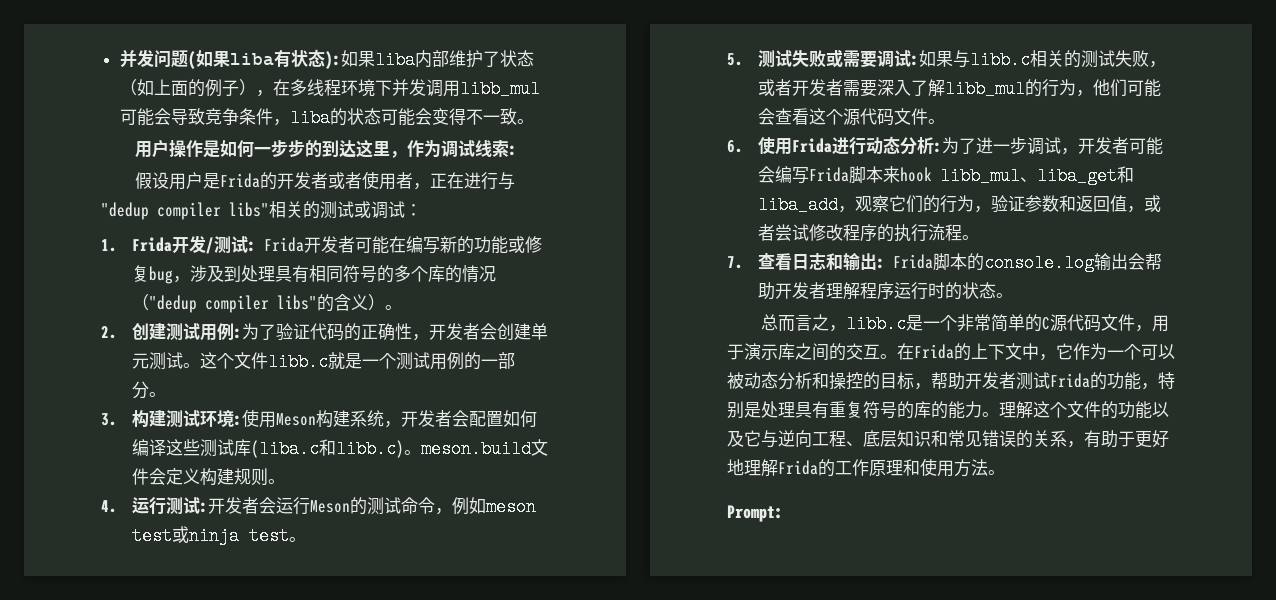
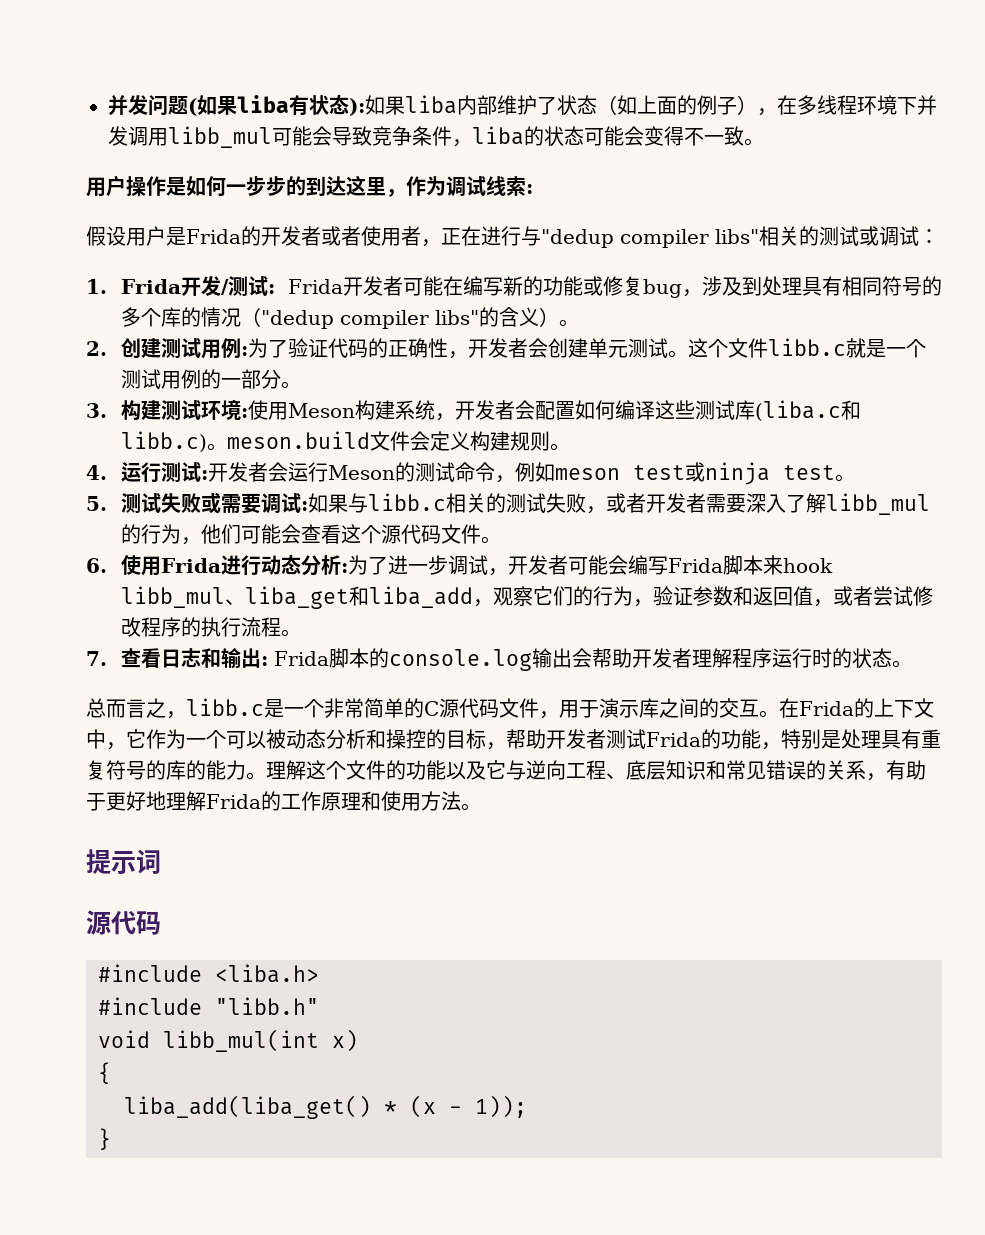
- Prompt:
+ 提示词
+ 源代码
+ #include <liba.h>
+ #include "libb.h"
+ void libb_mul(int x)
+ {
+ liba_add(liba_get() * (x - 1));
+ }

